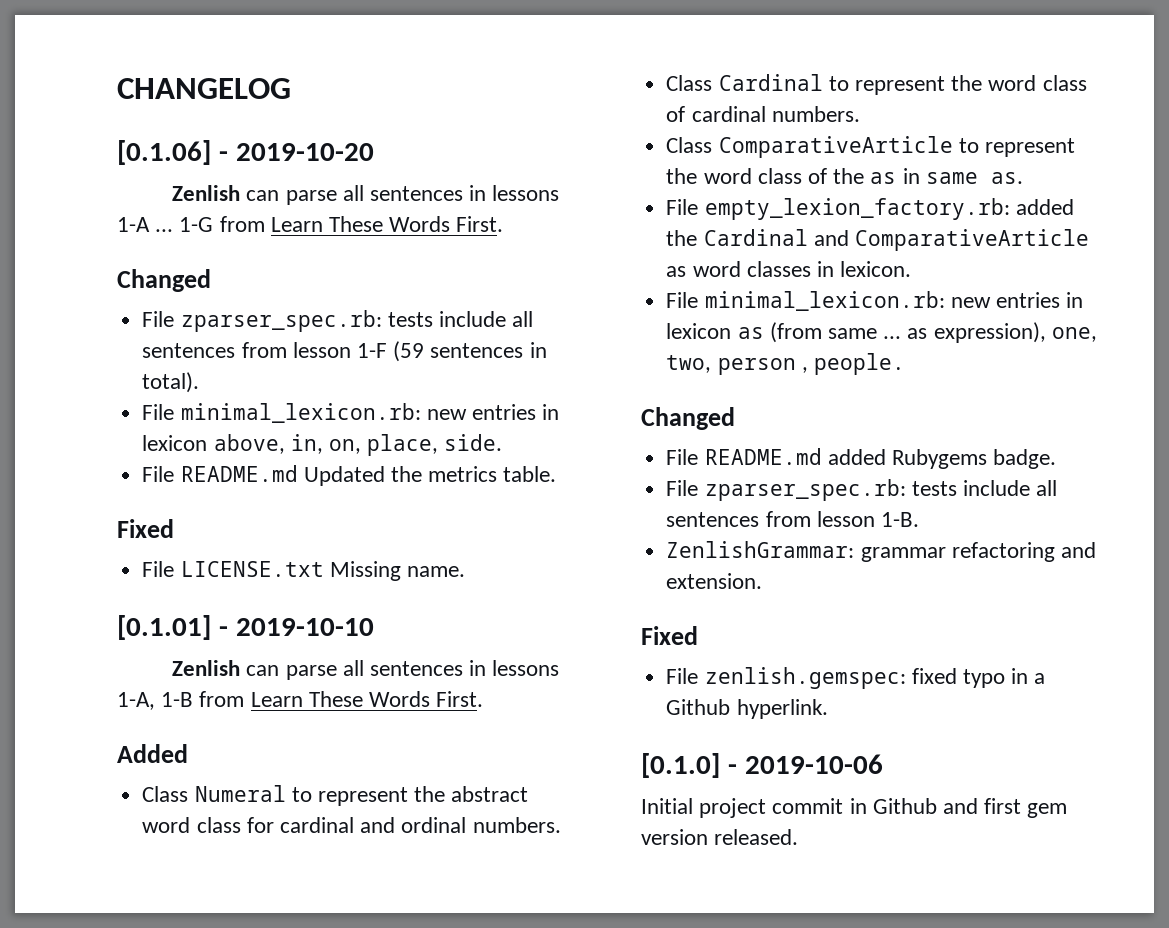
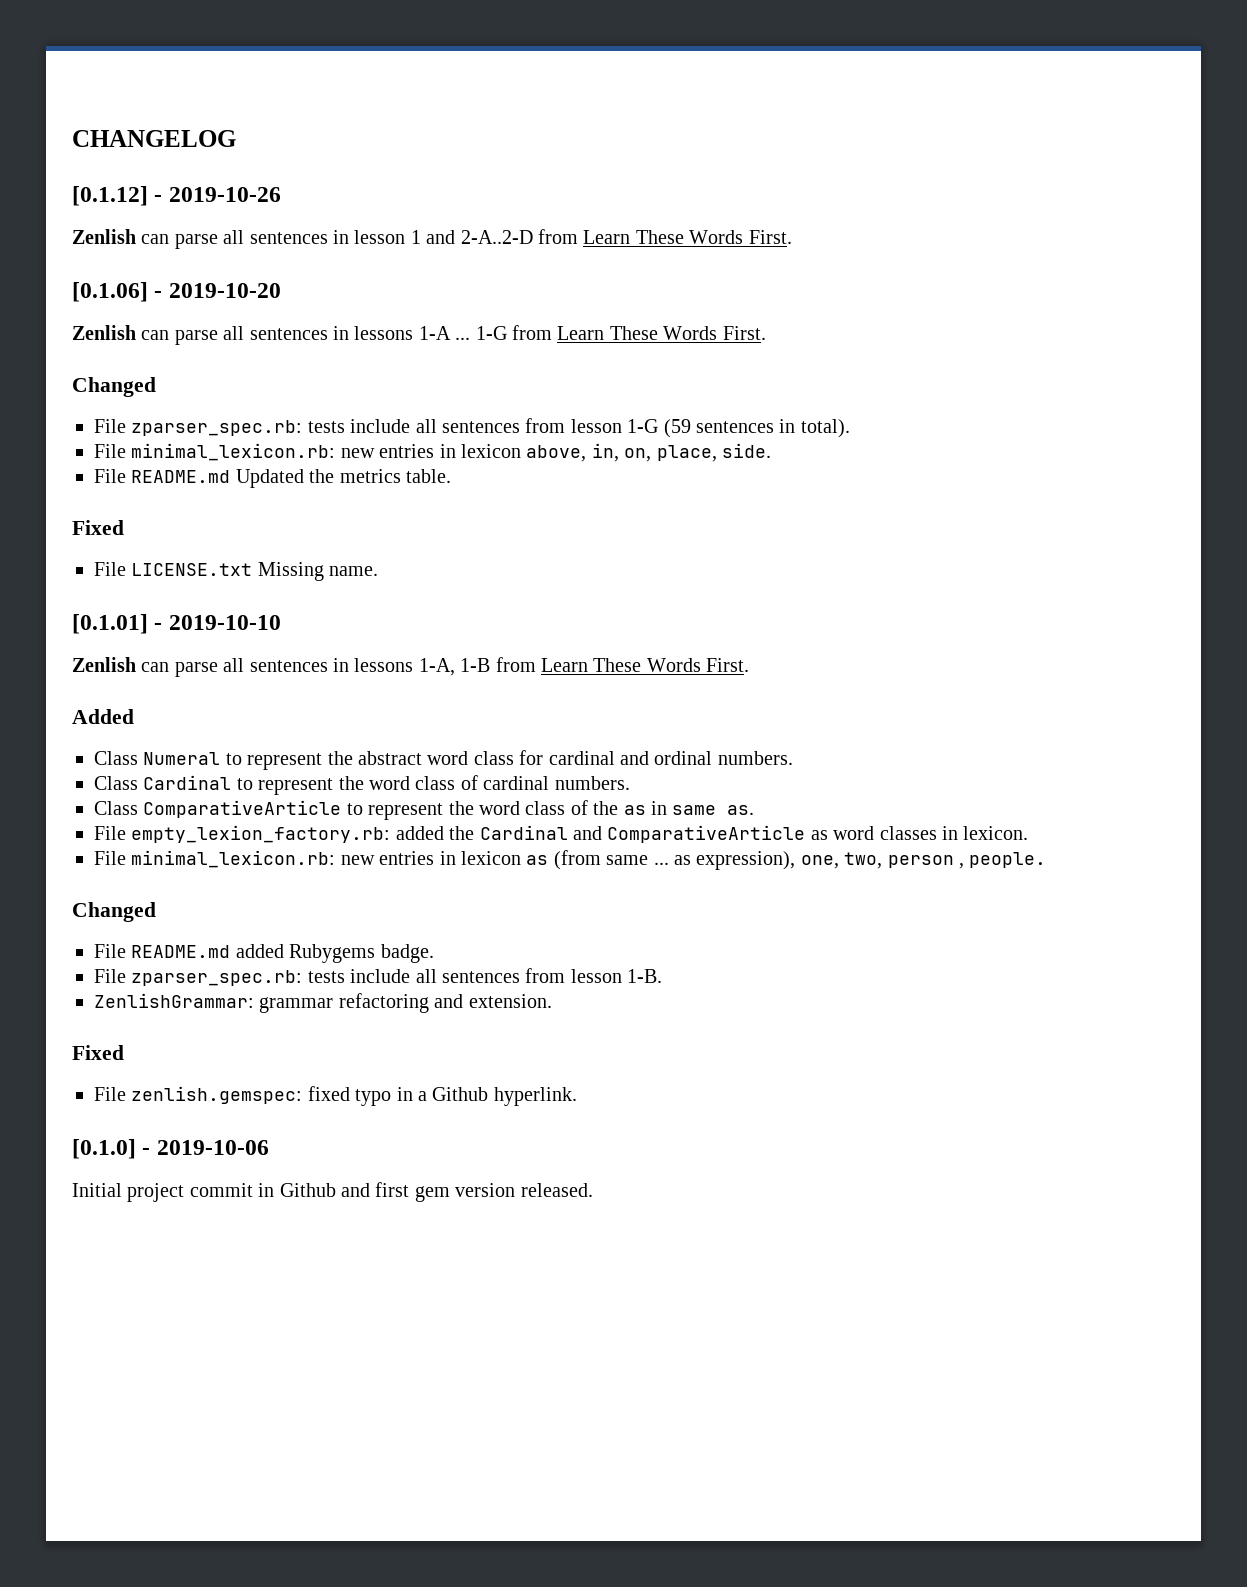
+ [0.1.12] - 2019-10-26
+ Zenlish can parse all sentences in lesson 1 and 2-A..2-D from Learn These Words First.
- File zparser_spec.rb: tests include all sentences from lesson 1-F (59 sentences in total).
+ File zparser_spec.rb: tests include all sentences from lesson 1-G (59 sentences in total).

